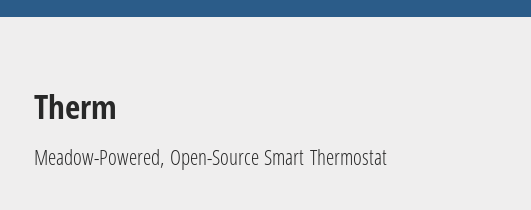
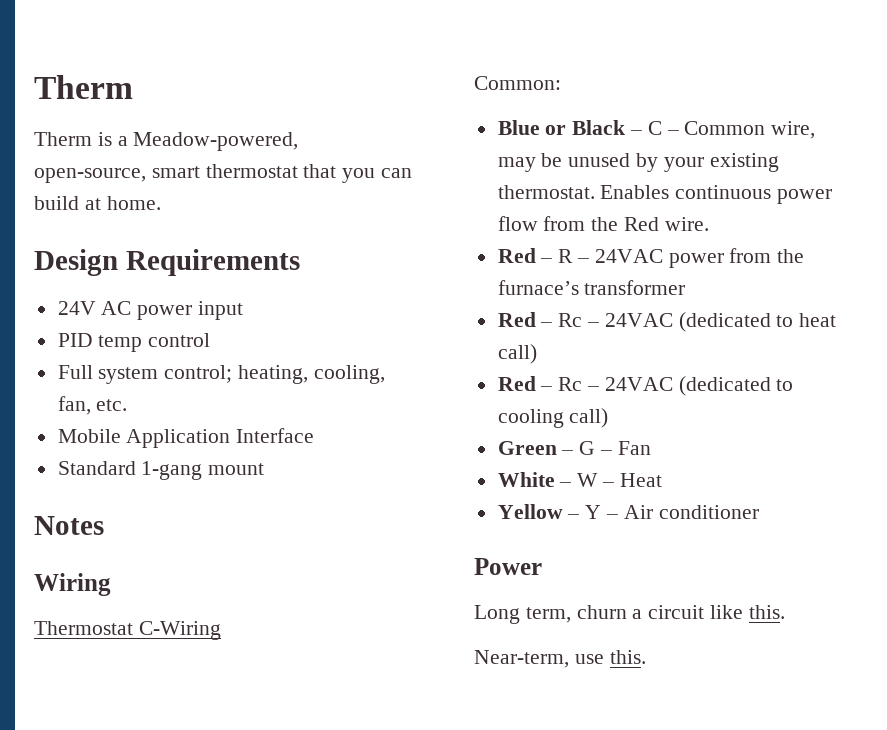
- Meadow-Powered, Open-Source Smart Thermostat
+ Therm is a Meadow-powered, open-source, smart thermostat that you can build at home.
+ Design Requirements
+ 24V AC power input
+ PID temp control
+ Full system control; heating, cooling, fan, etc.
+ Mobile Application Interface
+ Standard 1-gang mount
+ Notes
+ Wiring
+ Thermostat C-Wiring
+ Common:
+ Blue or Black – C – Common wire, may be unused by your existing thermostat. Enables continuous power flow from the Red wire.
+ Red – R – 24VAC power from the furnace’s transformer
+ Red – Rc – 24VAC (dedicated to heat call)
+ Red – Rc – 24VAC (dedicated to cooling call)
+ Green – G – Fan
+ White – W – Heat
+ Yellow – Y – Air conditioner
+ Power
+ Long term, churn a circuit like this.
+ Near-term, use this.

